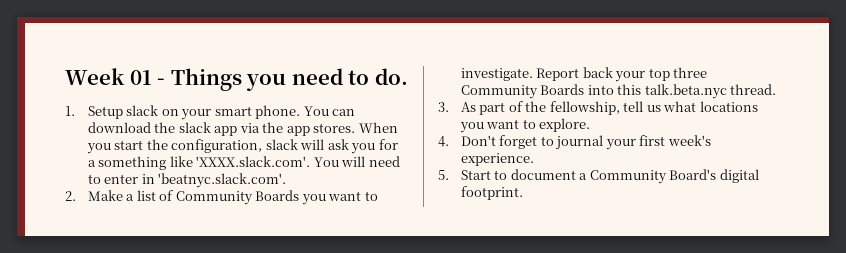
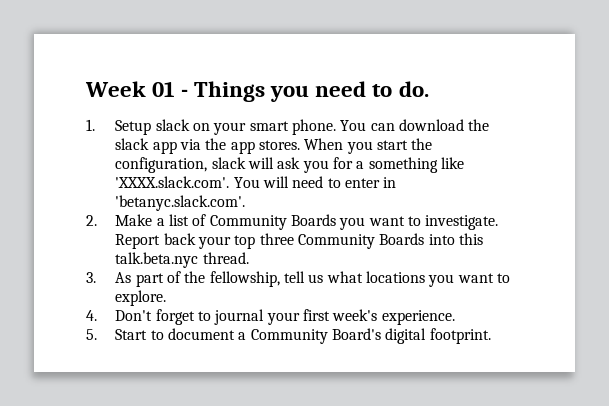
- When you start the configuration, slack will ask you for a something like 'XXXX.slack.com'. You will need to enter in 'beatnyc.slack.com'.
+ When you start the configuration, slack will ask you for a something like 'XXXX.slack.com'. You will need to enter in 'betanyc.slack.com'.

